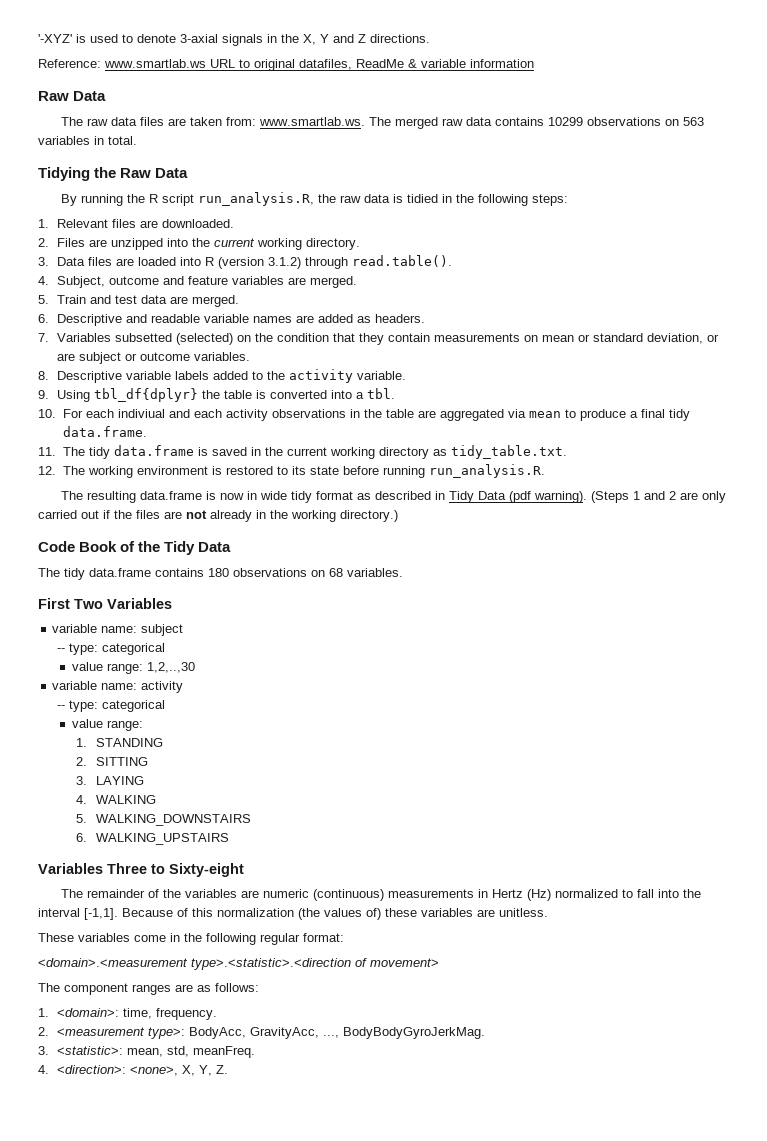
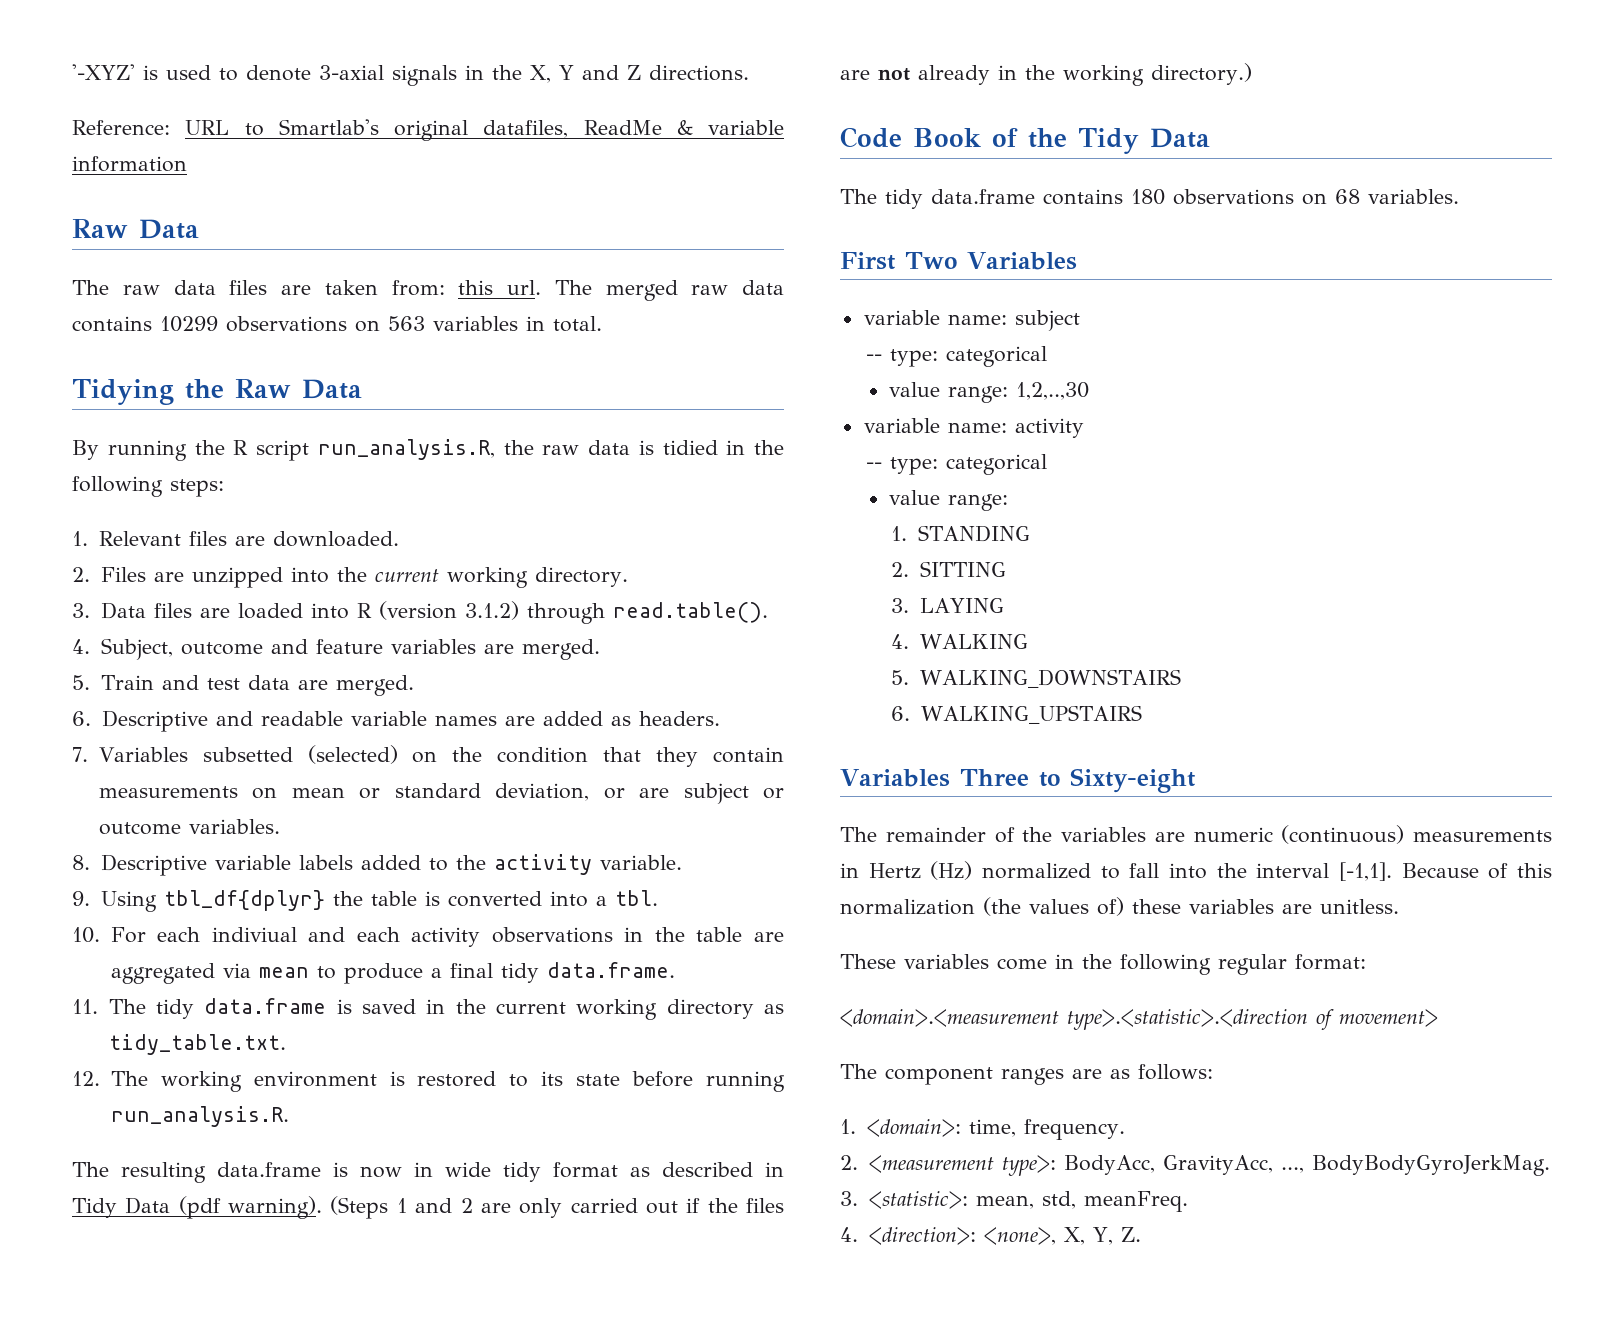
- Reference: www.smartlab.ws URL to original datafiles, ReadMe & variable information
+ Reference: URL to Smartlab's original datafiles, ReadMe & variable information
- The raw data files are taken from: www.smartlab.ws. The merged raw data contains 10299 observations on 563 variables in total.
+ The raw data files are taken from: this url. The merged raw data contains 10299 observations on 563 variables in total.

